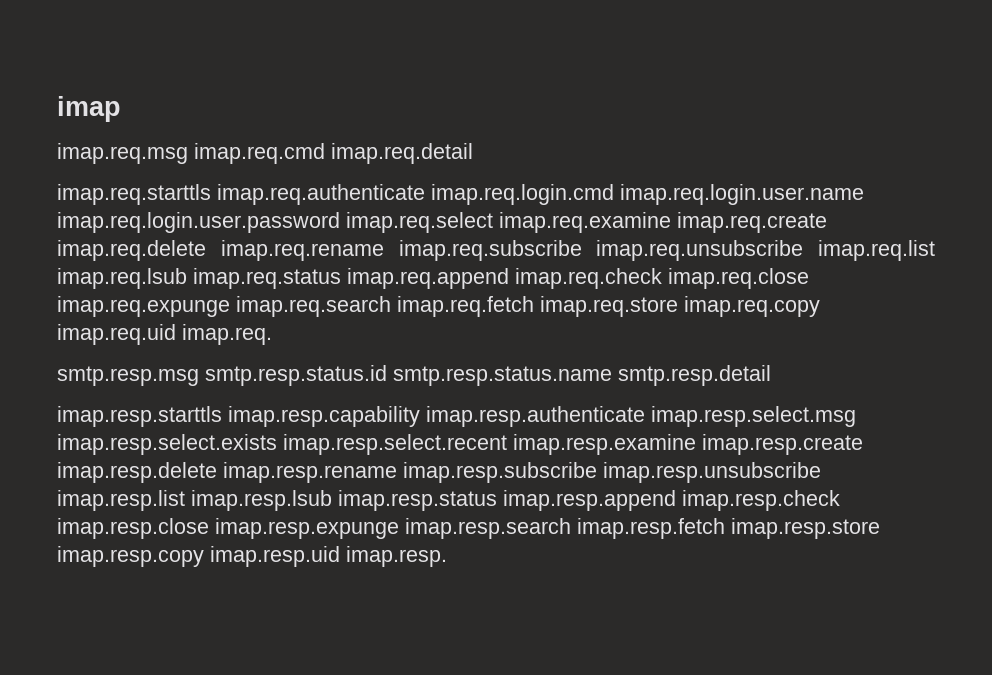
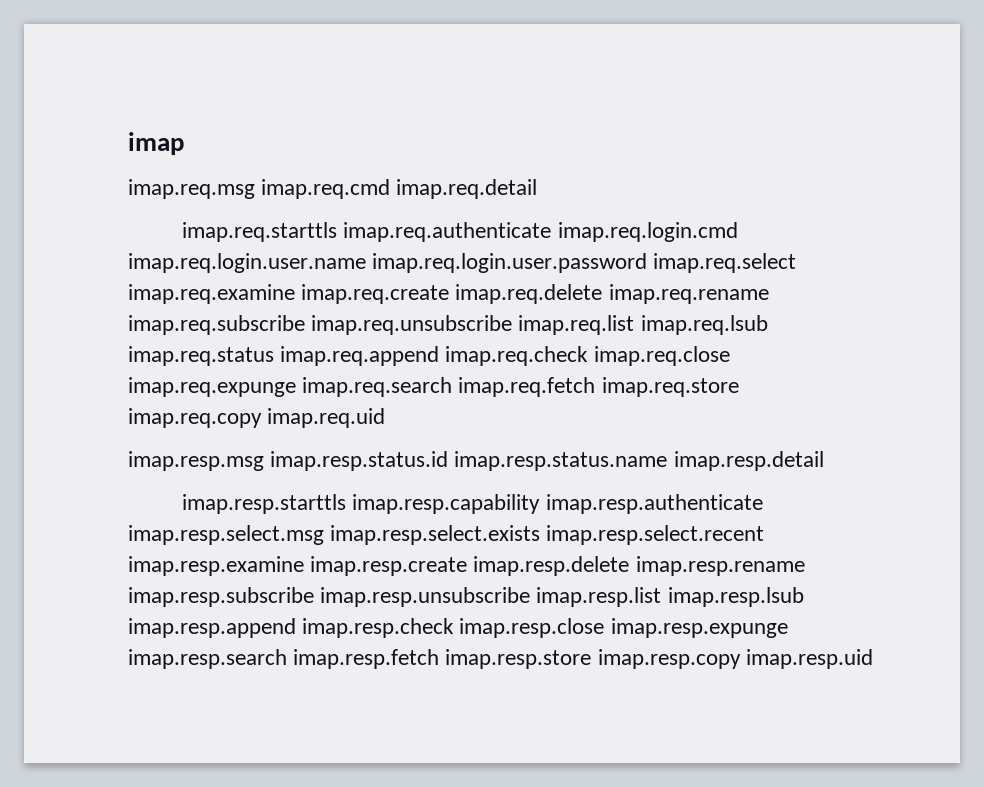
- imap.req.starttls imap.req.authenticate imap.req.login.cmd imap.req.login.user.name imap.req.login.user.password imap.req.select imap.req.examine imap.req.create imap.req.delete imap.req.rename imap.req.subscribe imap.req.unsubscribe imap.req.list imap.req.lsub imap.req.status imap.req.append imap.req.check imap.req.close imap.req.expunge imap.req.search imap.req.fetch imap.req.store imap.req.copy imap.req.uid imap.req.
- smtp.resp.msg smtp.resp.status.id smtp.resp.status.name smtp.resp.detail
+ imap.req.starttls imap.req.authenticate imap.req.login.cmd imap.req.login.user.name imap.req.login.user.password imap.req.select imap.req.examine imap.req.create imap.req.delete imap.req.rename imap.req.subscribe imap.req.unsubscribe imap.req.list imap.req.lsub imap.req.status imap.req.append imap.req.check imap.req.close imap.req.expunge imap.req.search imap.req.fetch imap.req.store imap.req.copy imap.req.uid
+ imap.resp.msg imap.resp.status.id imap.resp.status.name imap.resp.detail
- imap.resp.starttls imap.resp.capability imap.resp.authenticate imap.resp.select.msg imap.resp.select.exists imap.resp.select.recent imap.resp.examine imap.resp.create imap.resp.delete imap.resp.rename imap.resp.subscribe imap.resp.unsubscribe imap.resp.list imap.resp.lsub imap.resp.status imap.resp.append imap.resp.check imap.resp.close imap.resp.expunge imap.resp.search imap.resp.fetch imap.resp.store imap.resp.copy imap.resp.uid imap.resp.
+ imap.resp.starttls imap.resp.capability imap.resp.authenticate imap.resp.select.msg imap.resp.select.exists imap.resp.select.recent imap.resp.examine imap.resp.create imap.resp.delete imap.resp.rename imap.resp.subscribe imap.resp.unsubscribe imap.resp.list imap.resp.lsub imap.resp.append imap.resp.check imap.resp.close imap.resp.expunge imap.resp.search imap.resp.fetch imap.resp.store imap.resp.copy imap.resp.uid

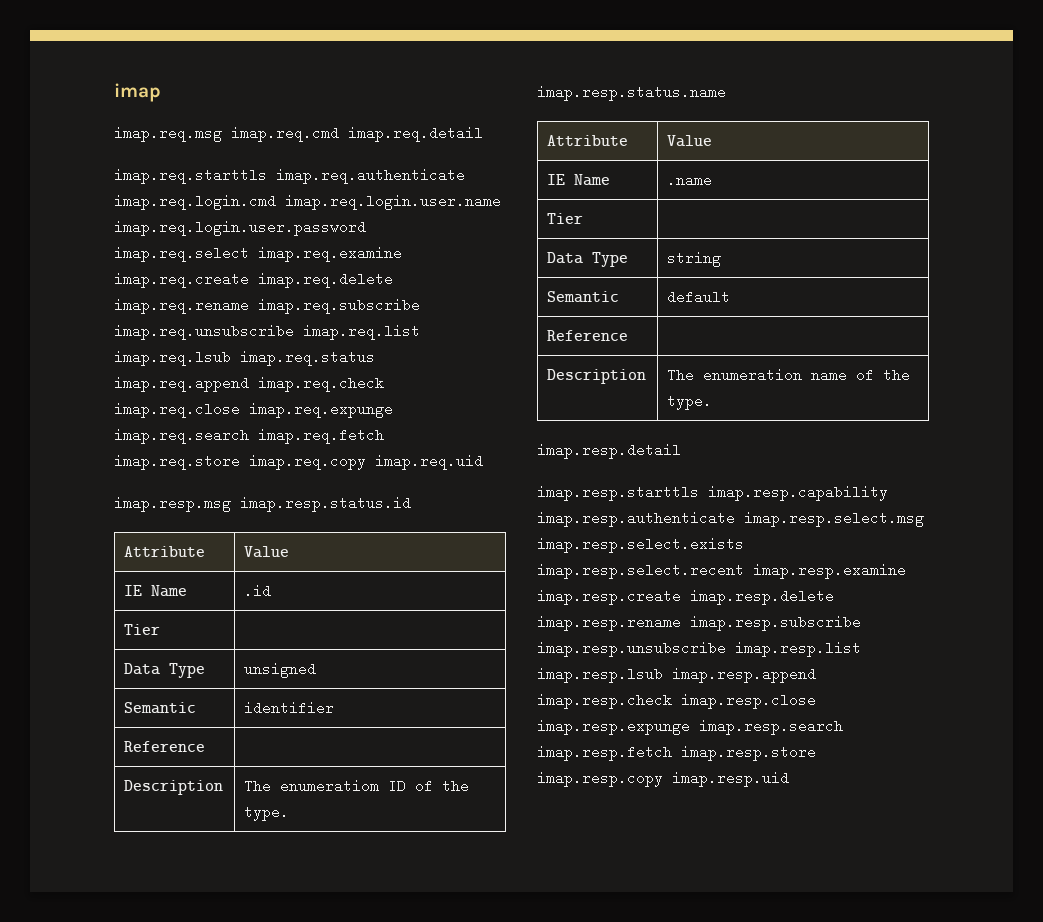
- imap.resp.msg imap.resp.status.id imap.resp.status.name imap.resp.detail
+ imap.resp.msg imap.resp.status.id
+ Attribute | Value
+ IE Name | .id
+ Tier |
+ Data Type | unsigned
+ Semantic | identifier
+ Reference |
+ Description | The enumeratiom ID of the type.
+ imap.resp.status.name
+ Attribute | Value
+ IE Name | .name
+ Tier |
+ Data Type | string
+ Semantic | default
+ Reference |
+ Description | The enumeration name of the type.
+ imap.resp.detail

